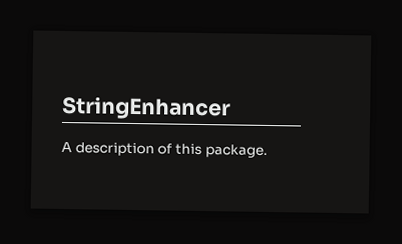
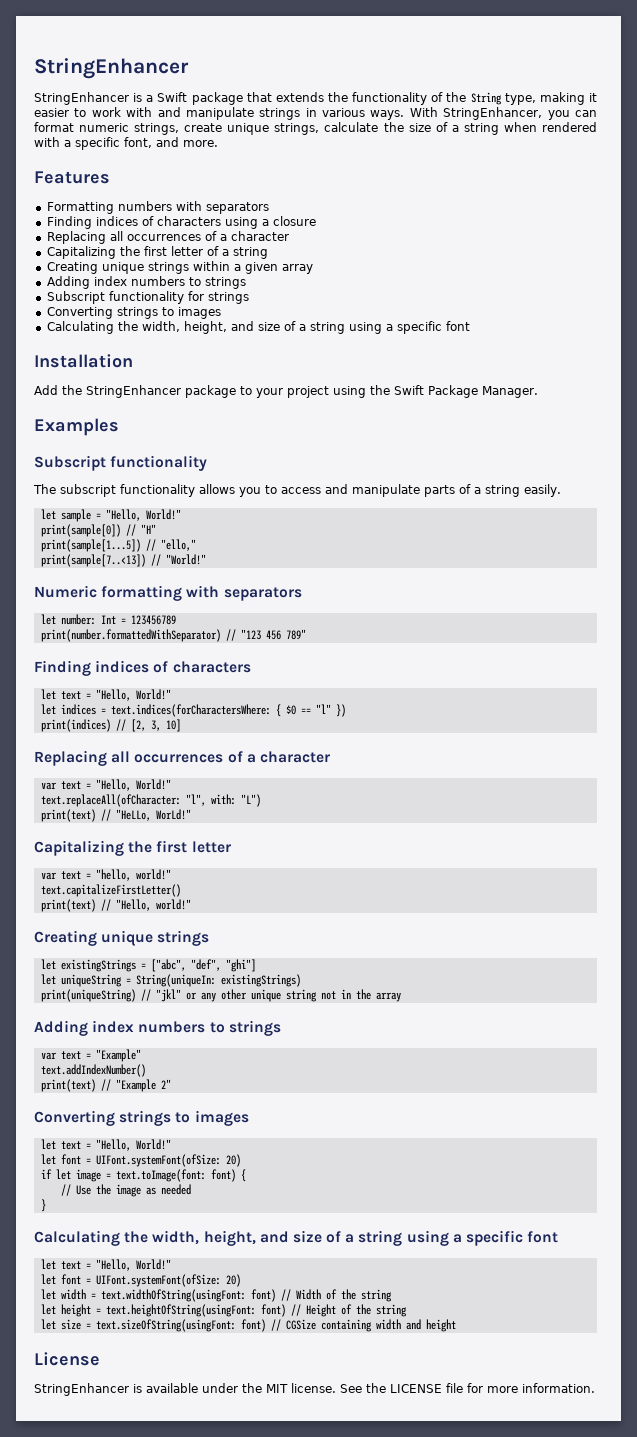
- A description of this package.
+ StringEnhancer is a Swift package that extends the functionality of the String type, making it easier to work with and manipulate strings in various ways. With StringEnhancer, you can format numeric strings, create unique strings, calculate the size of a string when rendered with a specific font, and more.
+ Features
+ Formatting numbers with separators
+ Finding indices of characters using a closure
+ Replacing all occurrences of a character
+ Capitalizing the first letter of a string
+ Creating unique strings within a given array
+ Adding index numbers to strings
+ Subscript functionality for strings
+ Converting strings to images
+ Calculating the width, height, and size of a string using a specific font
+ Installation
+ Add the StringEnhancer package to your project using the Swift Package Manager.
+ Examples
+ Subscript functionality
+ The subscript functionality allows you to access and manipulate parts of a string easily.
+ let sample = "Hello, World!"
+ print(sample[0]) // "H"
+ print(sample[1...5]) // "ello,"
+ print(sample[7..<13]) // "World!"
+ Numeric formatting with separators
+ let number: Int = 123456789
+ print(number.formattedWithSeparator) // "123 456 789"
+ Finding indices of characters
+ let text = "Hello, World!"
+ let indices = text.indices(forCharactersWhere: { $0 == "l" })
+ print(indices) // [2, 3, 10]
+ Replacing all occurrences of a character
+ var text = "Hello, World!"
+ text.replaceAll(ofCharacter: "l", with: "L")
+ print(text) // "HeLLo, WorLd!"
+ Capitalizing the first letter
+ var text = "hello, world!"
+ text.capitalizeFirstLetter()
+ print(text) // "Hello, world!"
+ Creating unique strings
+ let existingStrings = ["abc", "def", "ghi"]
+ let uniqueString = String(uniqueIn: existingStrings)
+ print(uniqueString) // "jkl" or any other unique string not in the array
+ Adding index numbers to strings
+ var text = "Example"
+ text.addIndexNumber()
+ print(text) // "Example 2"
+ Converting strings to images
+ let text = "Hello, World!"
+ let font = UIFont.systemFont(ofSize: 20)
+ if let image = text.toImage(font: font) {
+ // Use the image as needed
+ }
+ Calculating the width, height, and size of a string using a specific font
+ let text = "Hello, World!"
+ let font = UIFont.systemFont(ofSize: 20)
+ let width = text.widthOfString(usingFont: font) // Width of the string
+ let height = text.heightOfString(usingFont: font) // Height of the string
+ let size = text.sizeOfString(usingFont: font) // CGSize containing width and height
+ License
+ StringEnhancer is available under the MIT license. See the LICENSE file for more information.

